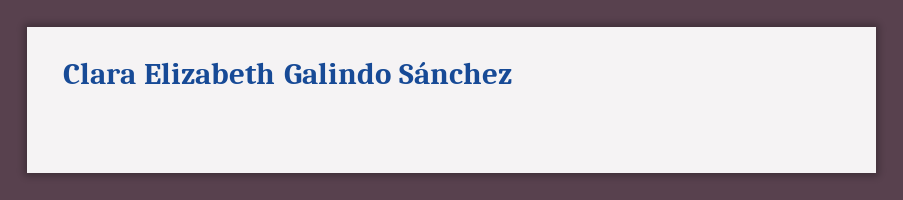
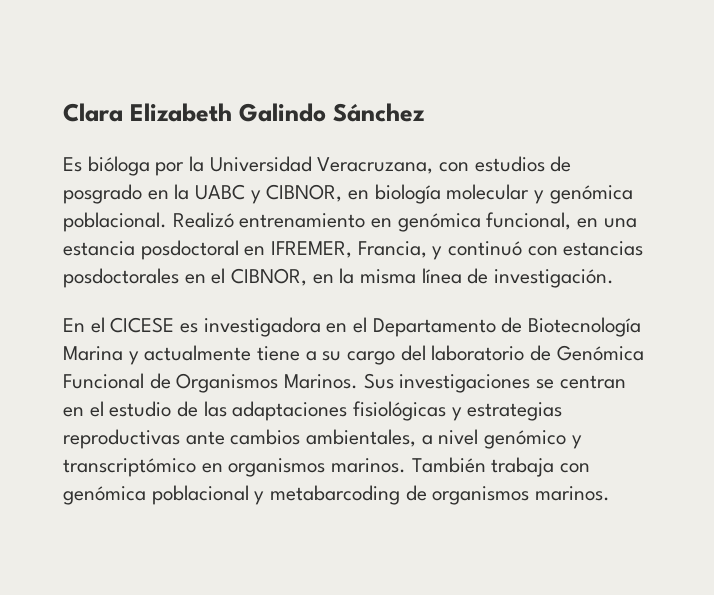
+ Es bióloga por la Universidad Veracruzana, con estudios de posgrado en la UABC y CIBNOR, en biología molecular y genómica poblacional. Realizó entrenamiento en genómica funcional, en una estancia posdoctoral en IFREMER, Francia, y continuó con estancias posdoctorales en el CIBNOR, en la misma línea de investigación.
+ En el CICESE es investigadora en el Departamento de Biotecnología Marina y actualmente tiene a su cargo del laboratorio de Genómica Funcional de Organismos Marinos. Sus investigaciones se centran en el estudio de las adaptaciones fisiológicas y estrategias reproductivas ante cambios ambientales, a nivel genómico y transcriptómico en organismos marinos. También trabaja con genómica poblacional y metabarcoding de organismos marinos.

